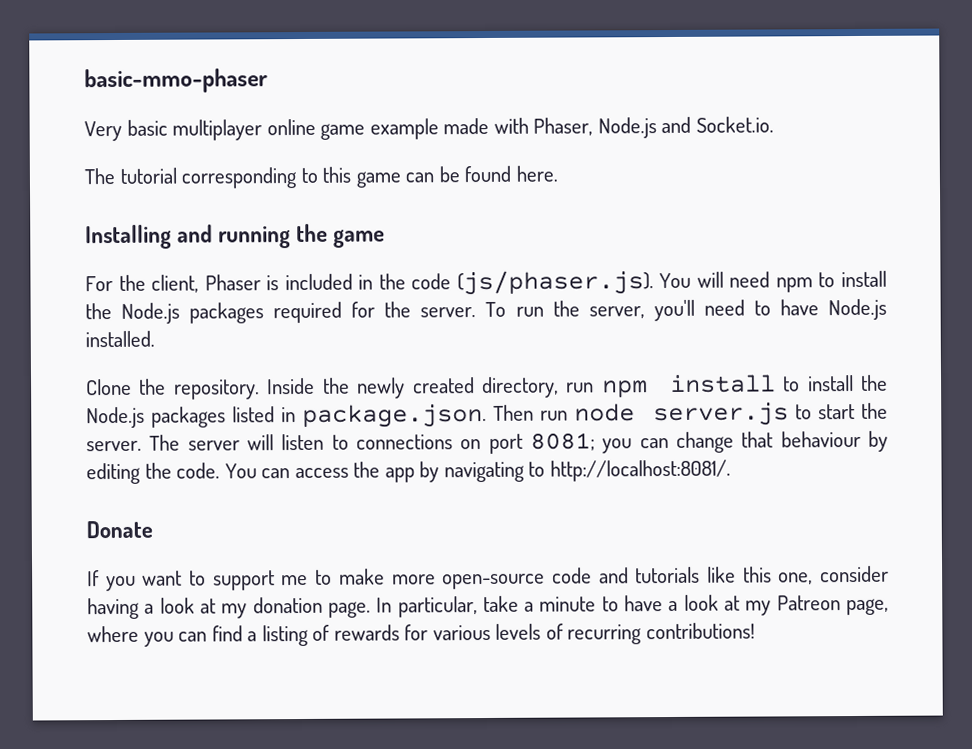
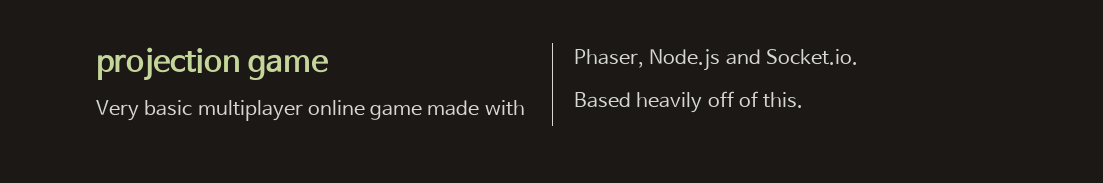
- basic-mmo-phaser
+ projection game
- Very basic multiplayer online game example made with Phaser, Node.js and Socket.io.
+ Very basic multiplayer online game made with Phaser, Node.js and Socket.io.
- The tutorial corresponding to this game can be found here.
- Installing and running the game
- For the client, Phaser is included in the code (js/phaser.js). You will need npm to install the Node.js packages required for the server. To run the server, you'll need to have Node.js installed.
- Clone the repository. Inside the newly created directory, run npm install to install the Node.js packages listed in package.json. Then run node server.js to start the server. The server will listen to connections on port 8081; you can change that behaviour by editing the code. You can access the app by navigating to http://localhost:8081/.
- Donate
- If you want to support me to make more open-source code and tutorials like this one, consider having a look at my donation page. In particular, take a minute to have a look at my Patreon page, where you can find a listing of rewards for various levels of recurring contributions!
+ Based heavily off of this.

